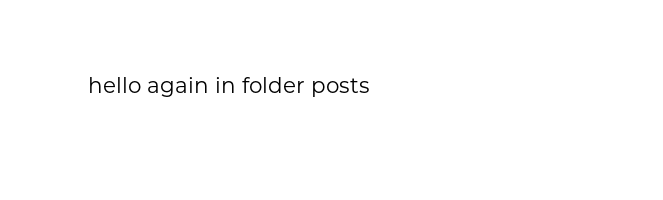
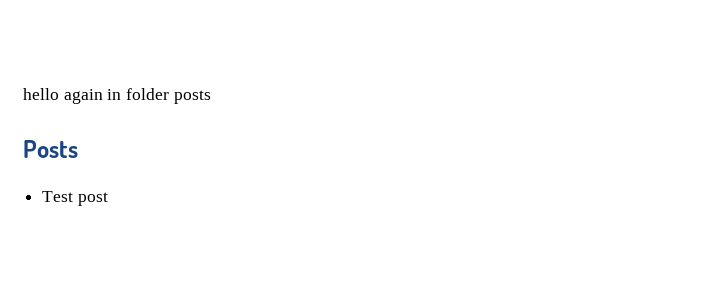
+ Posts
+ Test post

